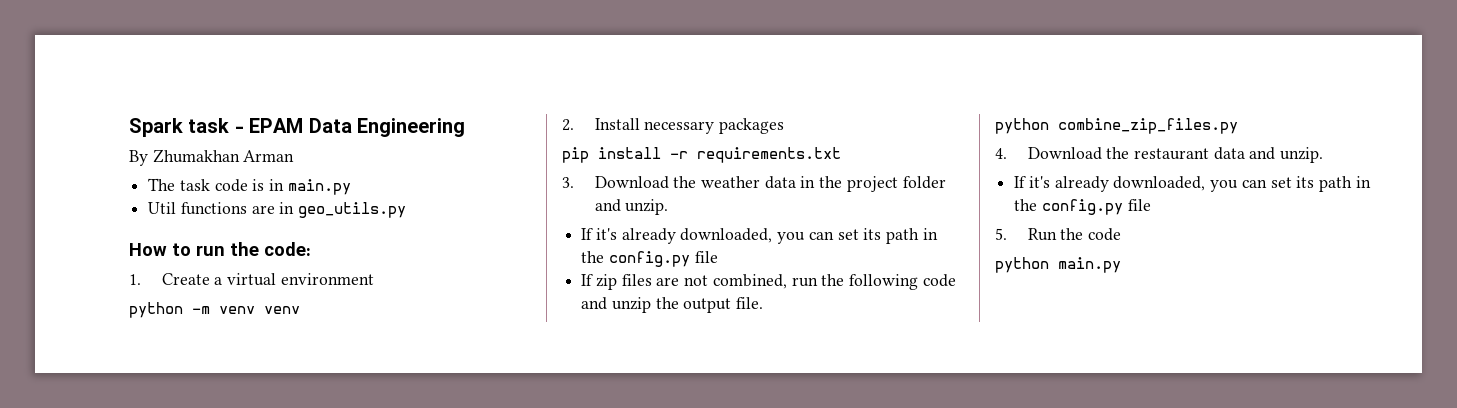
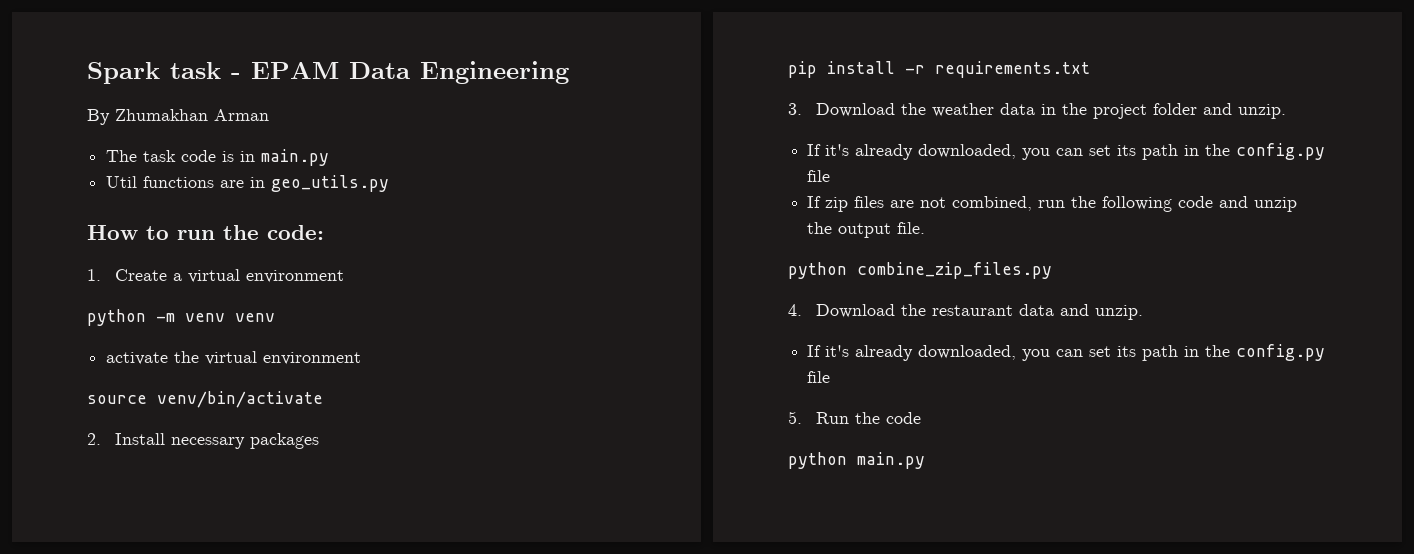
+ activate the virtual environment
+ source venv/bin/activate

